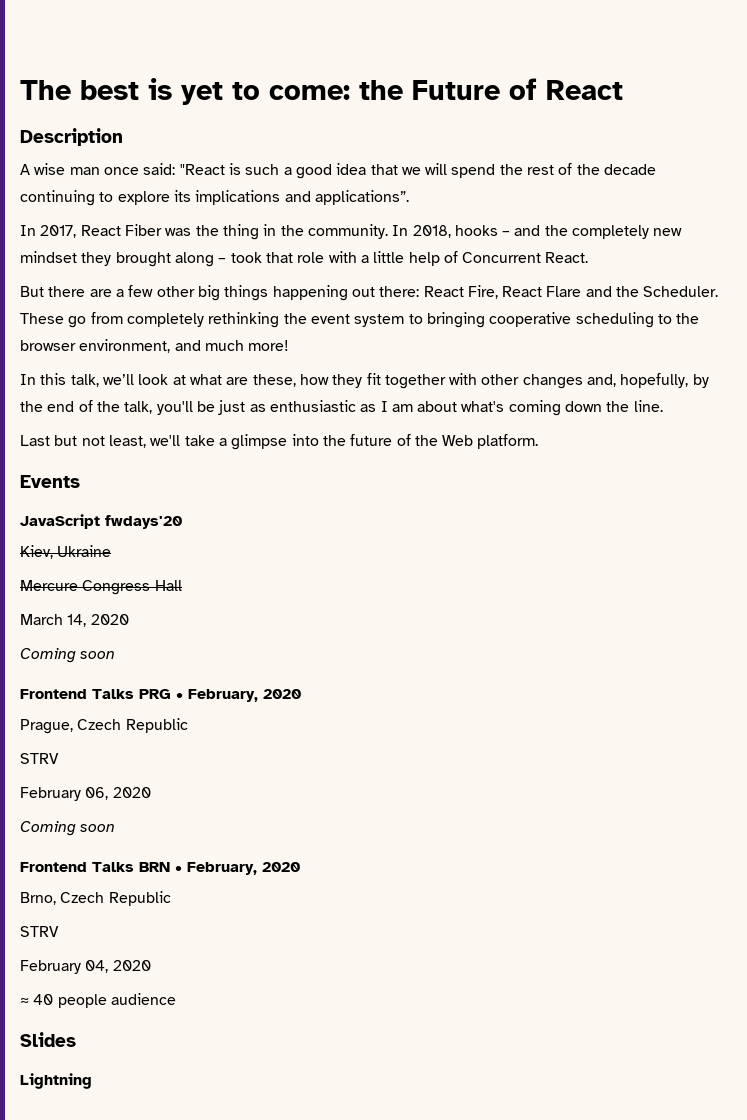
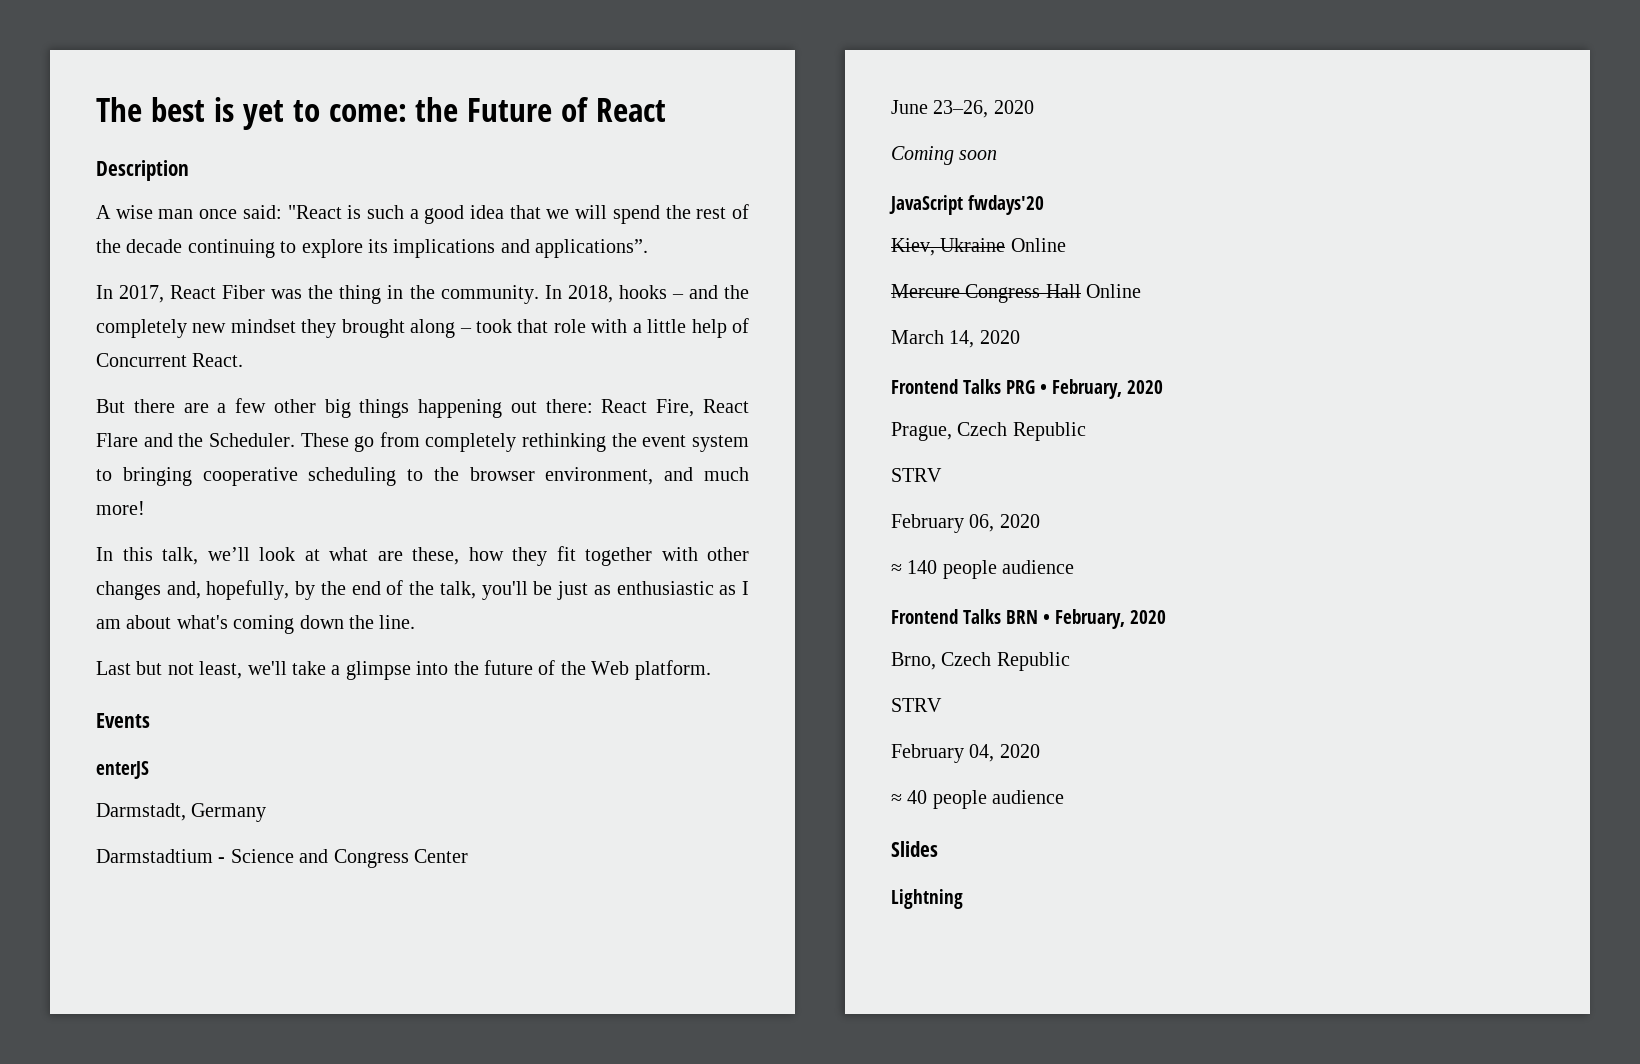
+ enterJS
+ Darmstadt, Germany
+ Darmstadtium - Science and Congress Center
+ June 23–26, 2020
+ Coming soon
- Kiev, Ukraine
+ Kiev, Ukraine Online
- Mercure Congress Hall
+ Mercure Congress Hall Online
  March 14, 2020
- Coming soon
  February 06, 2020
- Coming soon
+ ≈ 140 people audience

